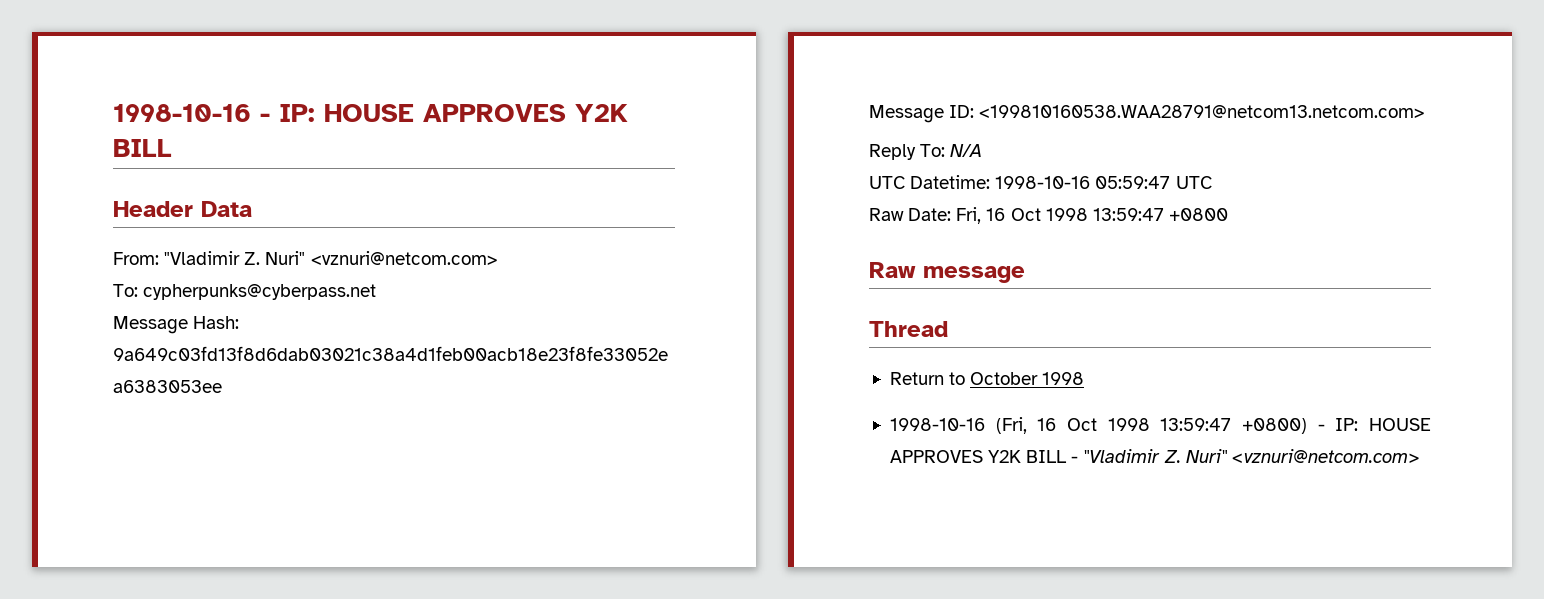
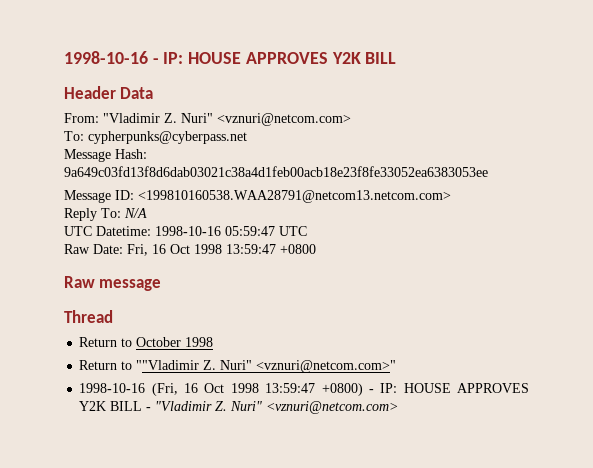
+ Return to ""Vladimir Z. Nuri" <vznuri@netcom.com>"

